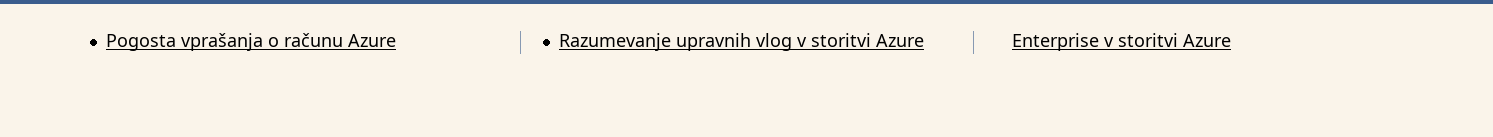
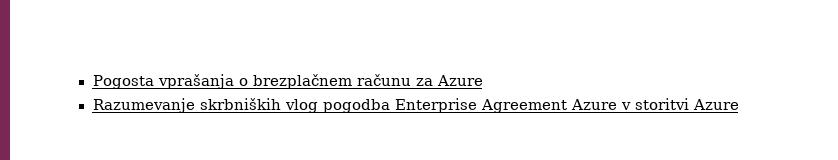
- Pogosta vprašanja o računu Azure
+ Pogosta vprašanja o brezplačnem računu za Azure
- Razumevanje upravnih vlog v storitvi Azure Enterprise v storitvi Azure
+ Razumevanje skrbniških vlog pogodba Enterprise Agreement Azure v storitvi Azure

